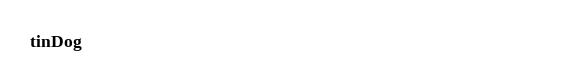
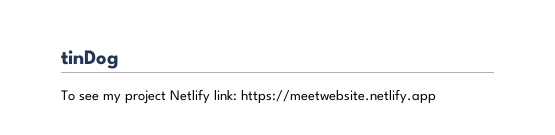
+ To see my project Netlify link: https://meetwebsite.netlify.app

